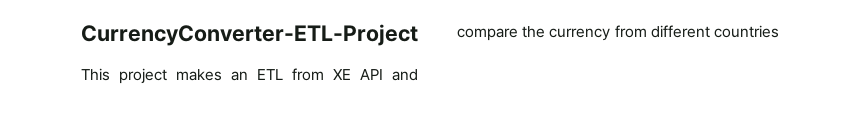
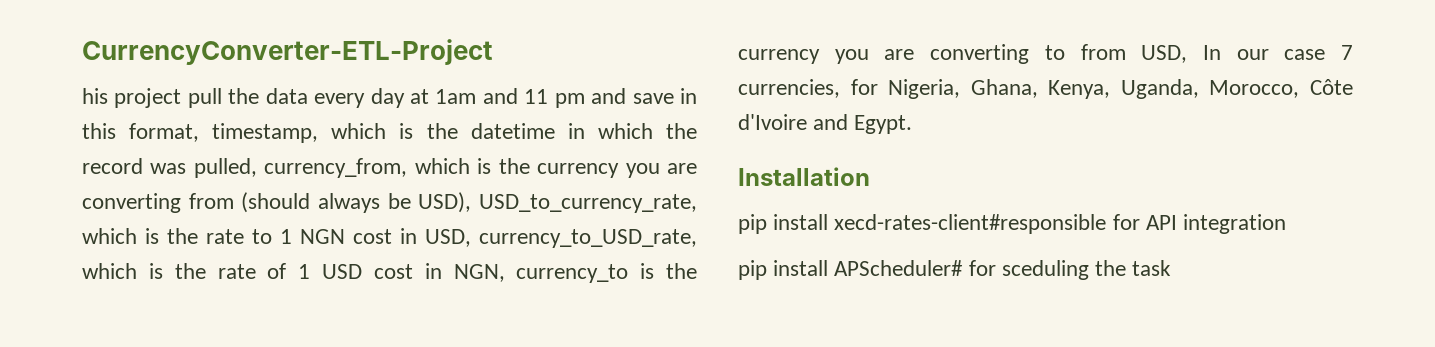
- This project makes an ETL from XE API and compare the currency from different countries
+ his project pull the data every day at 1am and 11 pm and save in this format, timestamp, which is the datetime in which the record was pulled, currency_from, which is the currency you are converting from (should always be USD), USD_to_currency_rate, which is the rate to 1 NGN cost in USD, currency_to_USD_rate, which is the rate of 1 USD cost in NGN, currency_to is the currency you are converting to from USD, In our case 7 currencies, for Nigeria, Ghana, Kenya, Uganda, Morocco, Côte d'Ivoire and Egypt.
+ Installation
+ pip install xecd-rates-client#responsible for API integration
+ pip install APScheduler# for sceduling the task

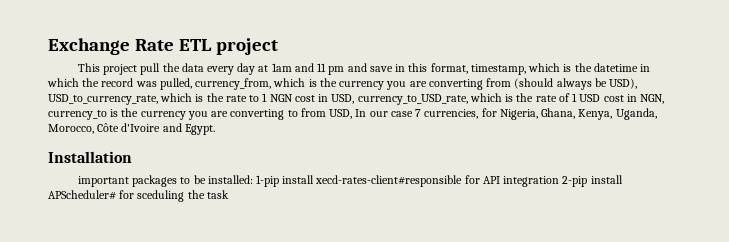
- CurrencyConverter-ETL-Project
- his project pull the data every day at 1am and 11 pm and save in this format, timestamp, which is the datetime in which the record was pulled, currency_from, which is the currency you are converting from (should always be USD), USD_to_currency_rate, which is the rate to 1 NGN cost in USD, currency_to_USD_rate, which is the rate of 1 USD cost in NGN, currency_to is the currency you are converting to from USD, In our case 7 currencies, for Nigeria, Ghana, Kenya, Uganda, Morocco, Côte d'Ivoire and Egypt.
+ Exchange Rate ETL project
+ This project pull the data every day at 1am and 11 pm and save in this format, timestamp, which is the datetime in which the record was pulled, currency_from, which is the currency you are converting from (should always be USD), USD_to_currency_rate, which is the rate to 1 NGN cost in USD, currency_to_USD_rate, which is the rate of 1 USD cost in NGN, currency_to is the currency you are converting to from USD, In our case 7 currencies, for Nigeria, Ghana, Kenya, Uganda, Morocco, Côte d'Ivoire and Egypt.
- pip install xecd-rates-client#responsible for API integration
- pip install APScheduler# for sceduling the task
+ important packages to be installed: 1-pip install xecd-rates-client#responsible for API integration 2-pip install APScheduler# for sceduling the task

